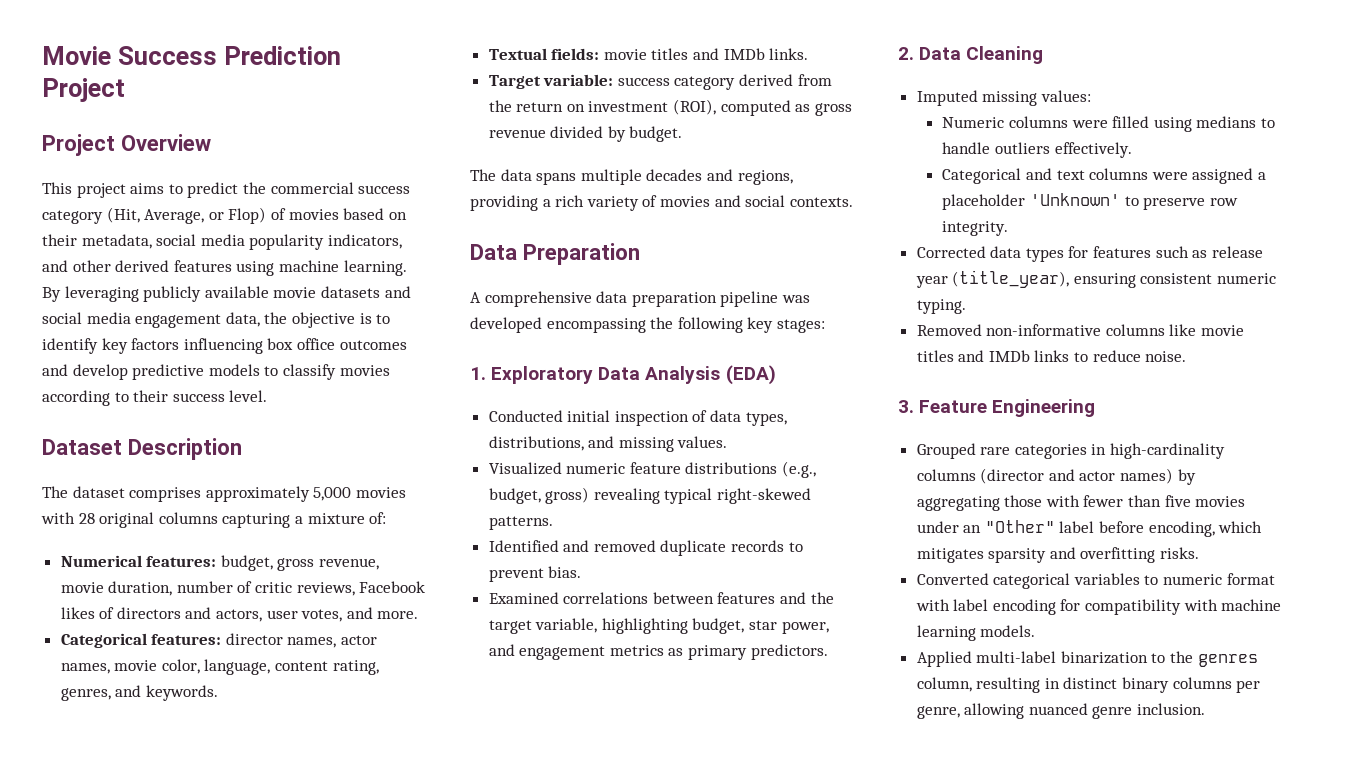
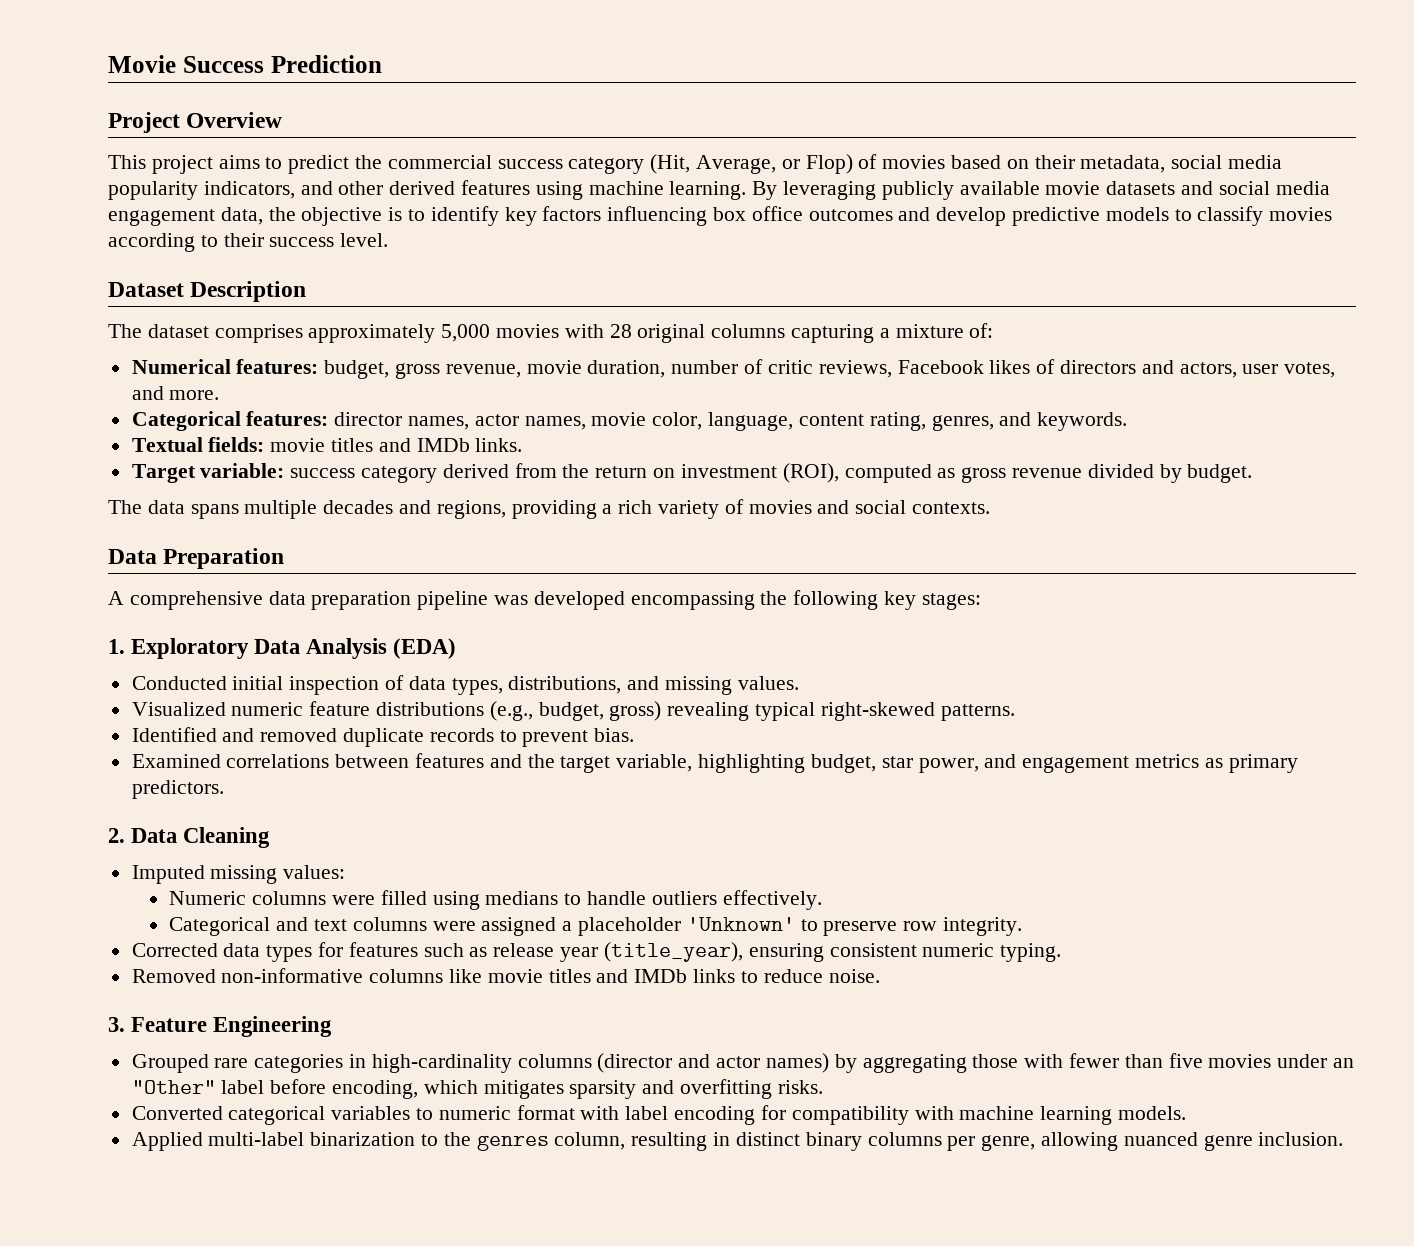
- Movie Success Prediction Project
+ Movie Success Prediction

